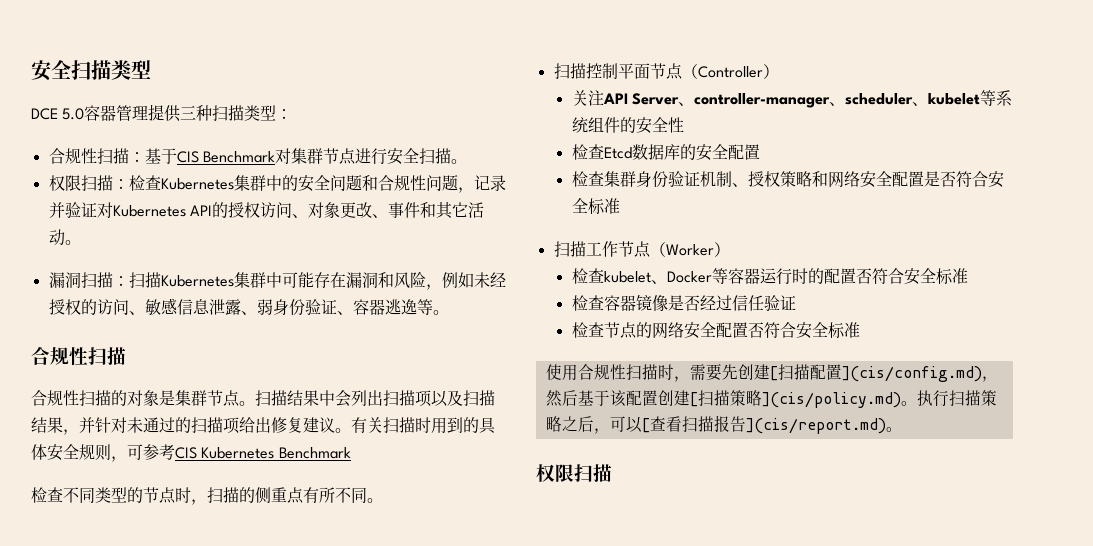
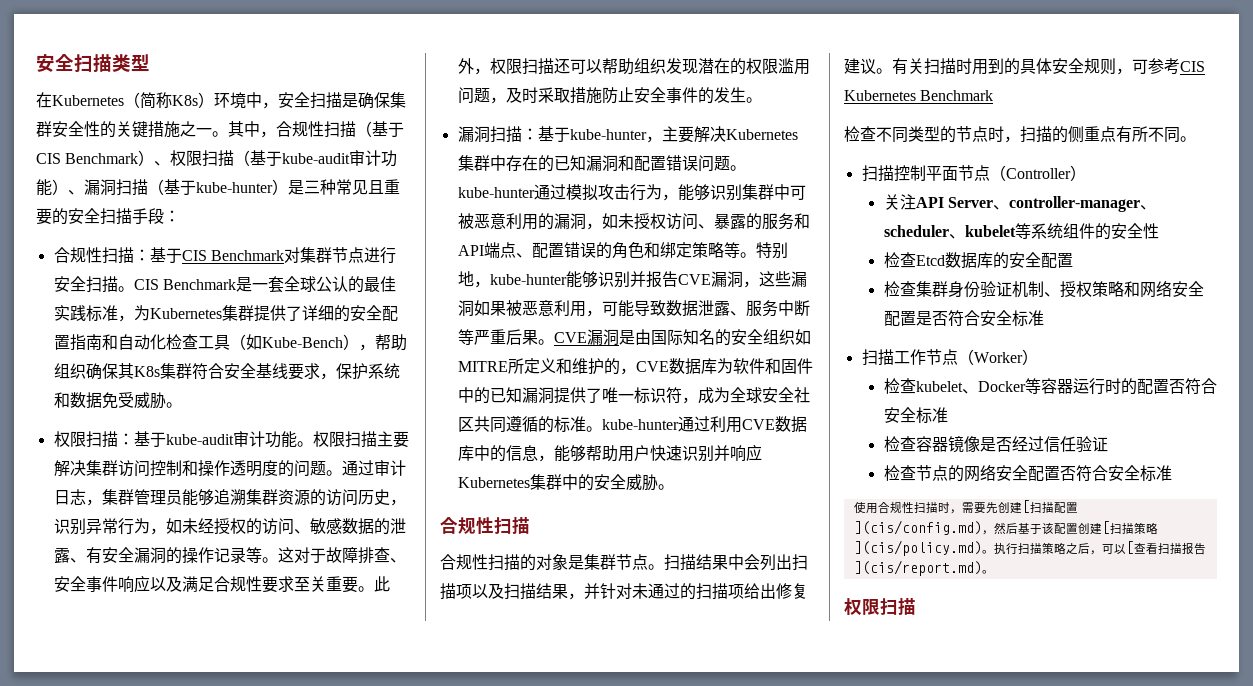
- DCE 5.0容器管理提供三种扫描类型：
+ 在Kubernetes（简称K8s）环境中，安全扫描是确保集群安全性的关键措施之一。其中，合规性扫描（基于CIS Benchmark）、权限扫描（基于kube-audit审计功能）、漏洞扫描（基于kube-hunter）是三种常见且重要的安全扫描手段：
- 合规性扫描：基于CIS Benchmark对集群节点进行安全扫描。
- 权限扫描：检查Kubernetes集群中的安全问题和合规性问题，记录并验证对Kubernetes API的授权访问、对象更改、事件和其它活动。
- 漏洞扫描：扫描Kubernetes集群中可能存在漏洞和风险，例如未经授权的访问、敏感信息泄露、弱身份验证、容器逃逸等。
+ 合规性扫描：基于CIS Benchmark对集群节点进行安全扫描。CIS Benchmark是一套全球公认的最佳实践标准，为Kubernetes集群提供了详细的安全配置指南和自动化检查工具（如Kube-Bench），帮助组织确保其K8s集群符合安全基线要求，保护系统和数据免受威胁。
+ 权限扫描：基于kube-audit审计功能。权限扫描主要解决集群访问控制和操作透明度的问题。通过审计日志，集群管理员能够追溯集群资源的访问历史，识别异常行为，如未经授权的访问、敏感数据的泄露、有安全漏洞的操作记录等。这对于故障排查、安全事件响应以及满足合规性要求至关重要。此外，权限扫描还可以帮助组织发现潜在的权限滥用问题，及时采取措施防止安全事件的发生。
+ 漏洞扫描：基于kube-hunter，主要解决Kubernetes集群中存在的已知漏洞和配置错误问题。kube-hunter通过模拟攻击行为，能够识别集群中可被恶意利用的漏洞，如未授权访问、暴露的服务和API端点、配置错误的角色和绑定策略等。特别地，kube-hunter能够识别并报告CVE漏洞，这些漏洞如果被恶意利用，可能导致数据泄露、服务中断等严重后果。CVE漏洞是由国际知名的安全组织如MITRE所定义和维护的，CVE数据库为软件和固件中的已知漏洞提供了唯一标识符，成为全球安全社区共同遵循的标准。kube-hunter通过利用CVE数据库中的信息，能够帮助用户快速识别并响应Kubernetes集群中的安全威胁。

